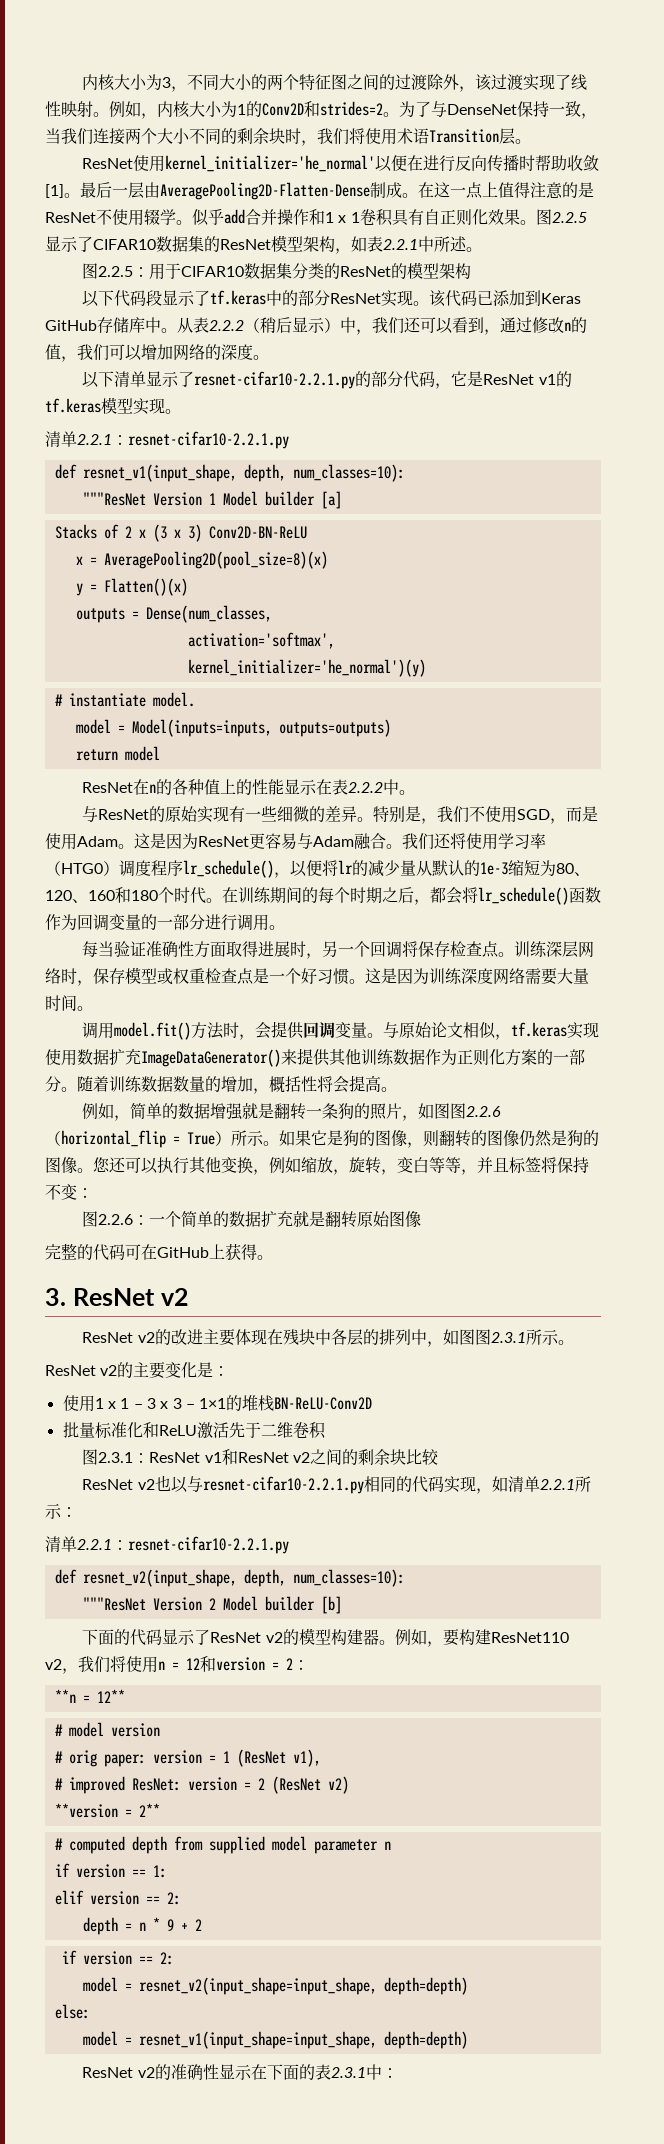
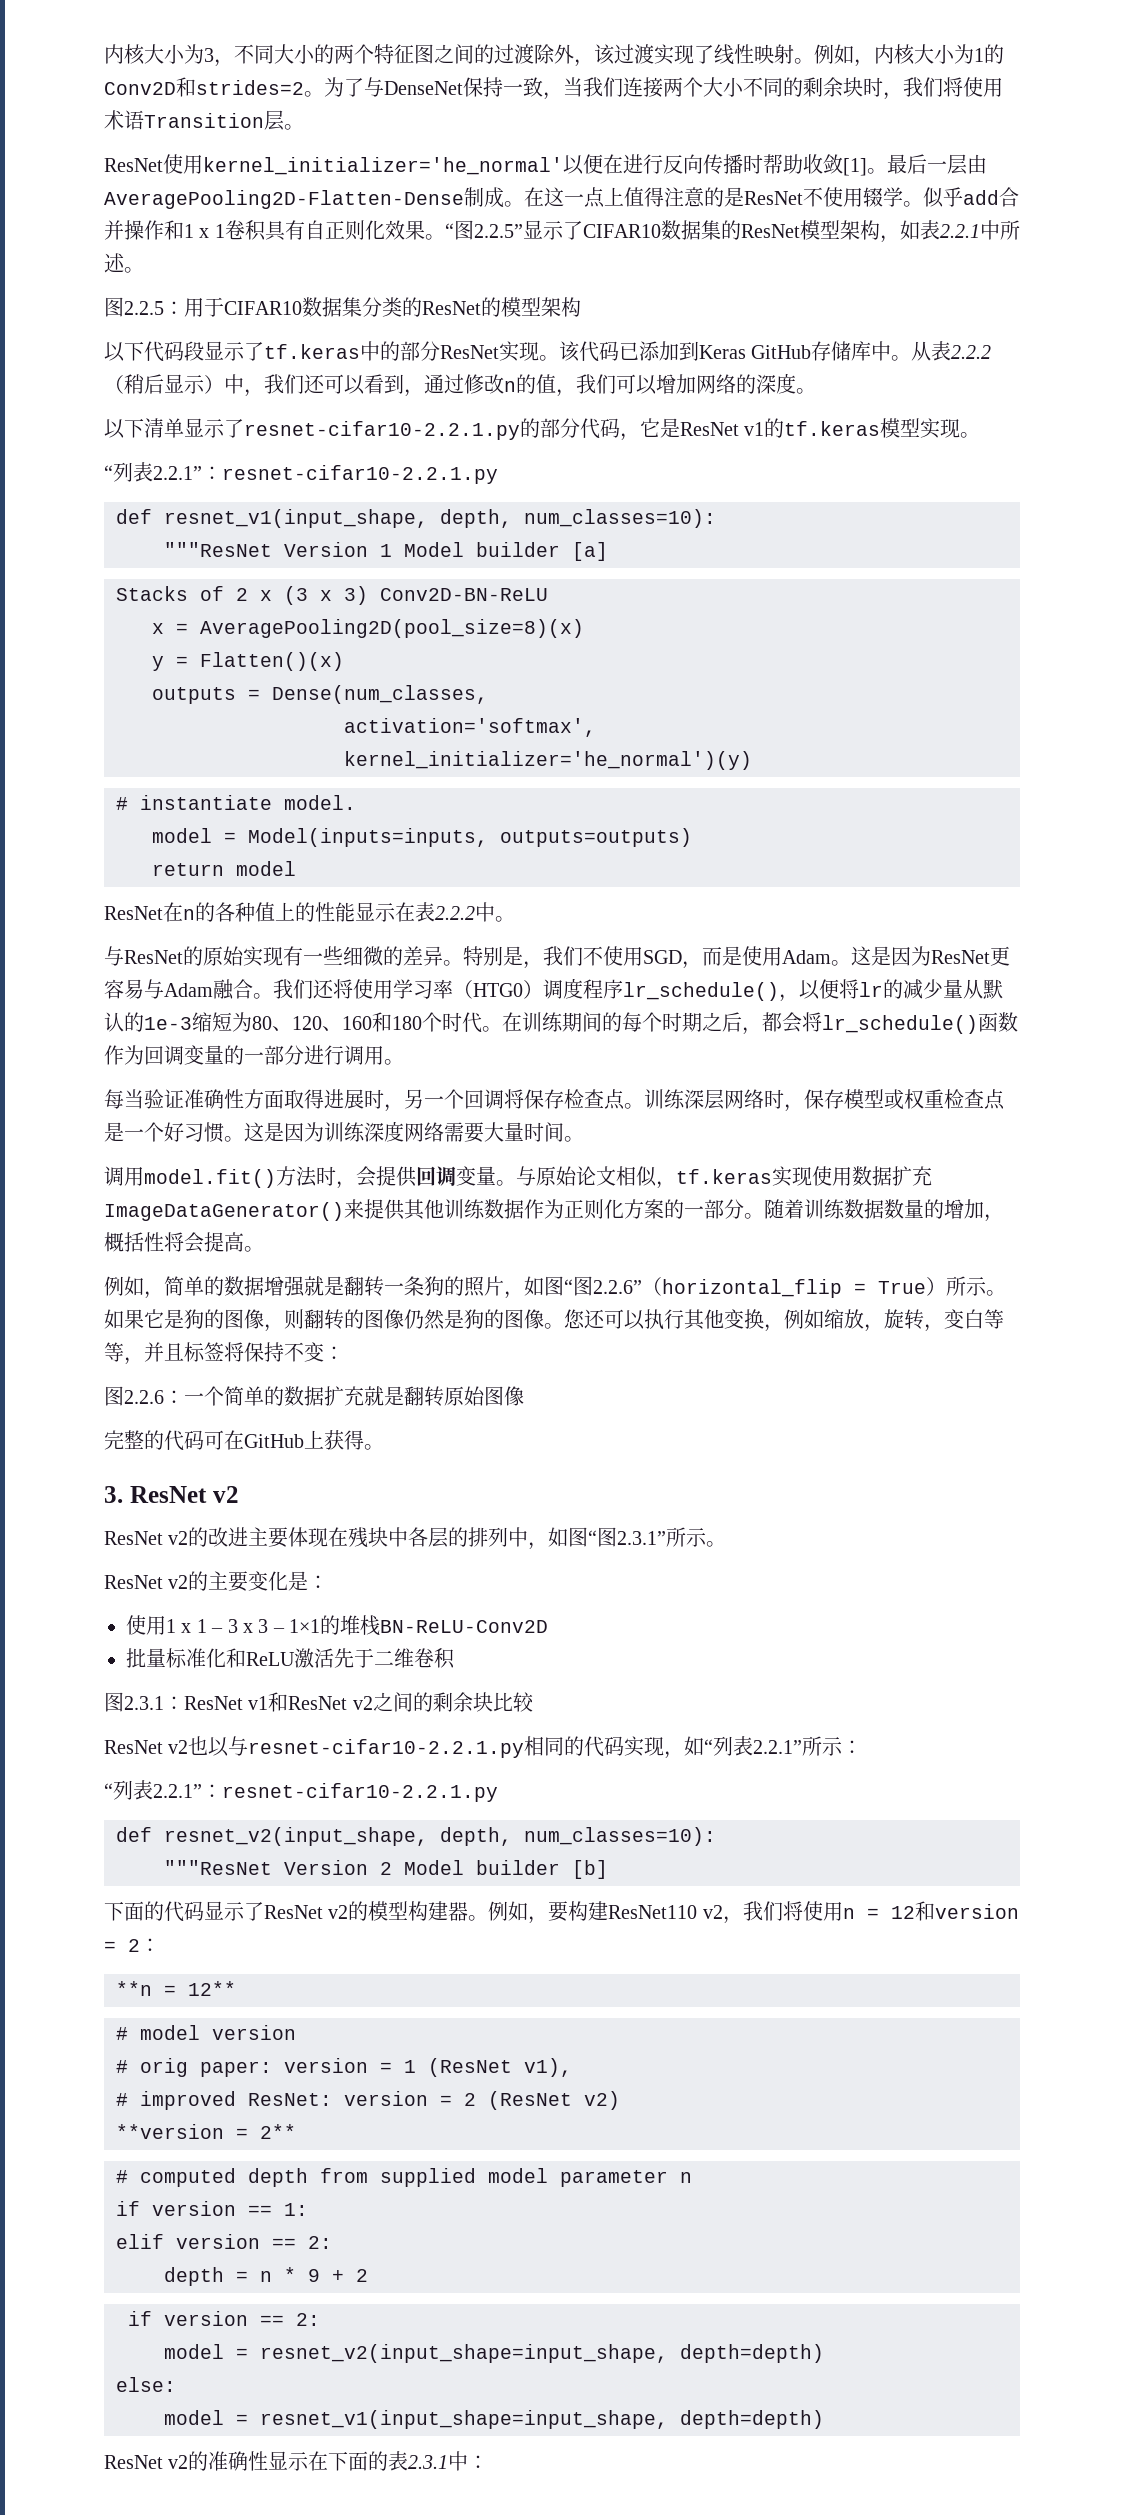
- 图2.2.5显示了CIFAR10数据集的ResNet模型架构，如表2.2.1中所述。
+ “图2.2.5”显示了CIFAR10数据集的ResNet模型架构，如表2.2.1中所述。
  以下清单显示了resnet-cifar10-2.2.1.py的部分代码，它是ResNet v1的tf.keras模型实现。
- 清单2.2.1：resnet-cifar10-2.2.1.py
+ “列表2.2.1”：resnet-cifar10-2.2.1.py
- 例如，简单的数据增强就是翻转一条狗的照片，如图图2.2.6（horizontal_flip = True）所示。
+ 例如，简单的数据增强就是翻转一条狗的照片，如图“图2.2.6”（horizontal_flip = True）所示。
- ResNet v2的改进主要体现在残块中各层的排列中，如图图2.3.1所示。
+ ResNet v2的改进主要体现在残块中各层的排列中，如图“图2.3.1”所示。
- ResNet v2也以与resnet-cifar10-2.2.1.py相同的代码实现，如清单2.2.1所示：
- 清单2.2.1：resnet-cifar10-2.2.1.py
+ ResNet v2也以与resnet-cifar10-2.2.1.py相同的代码实现，如“列表2.2.1”所示：
+ “列表2.2.1”：resnet-cifar10-2.2.1.py

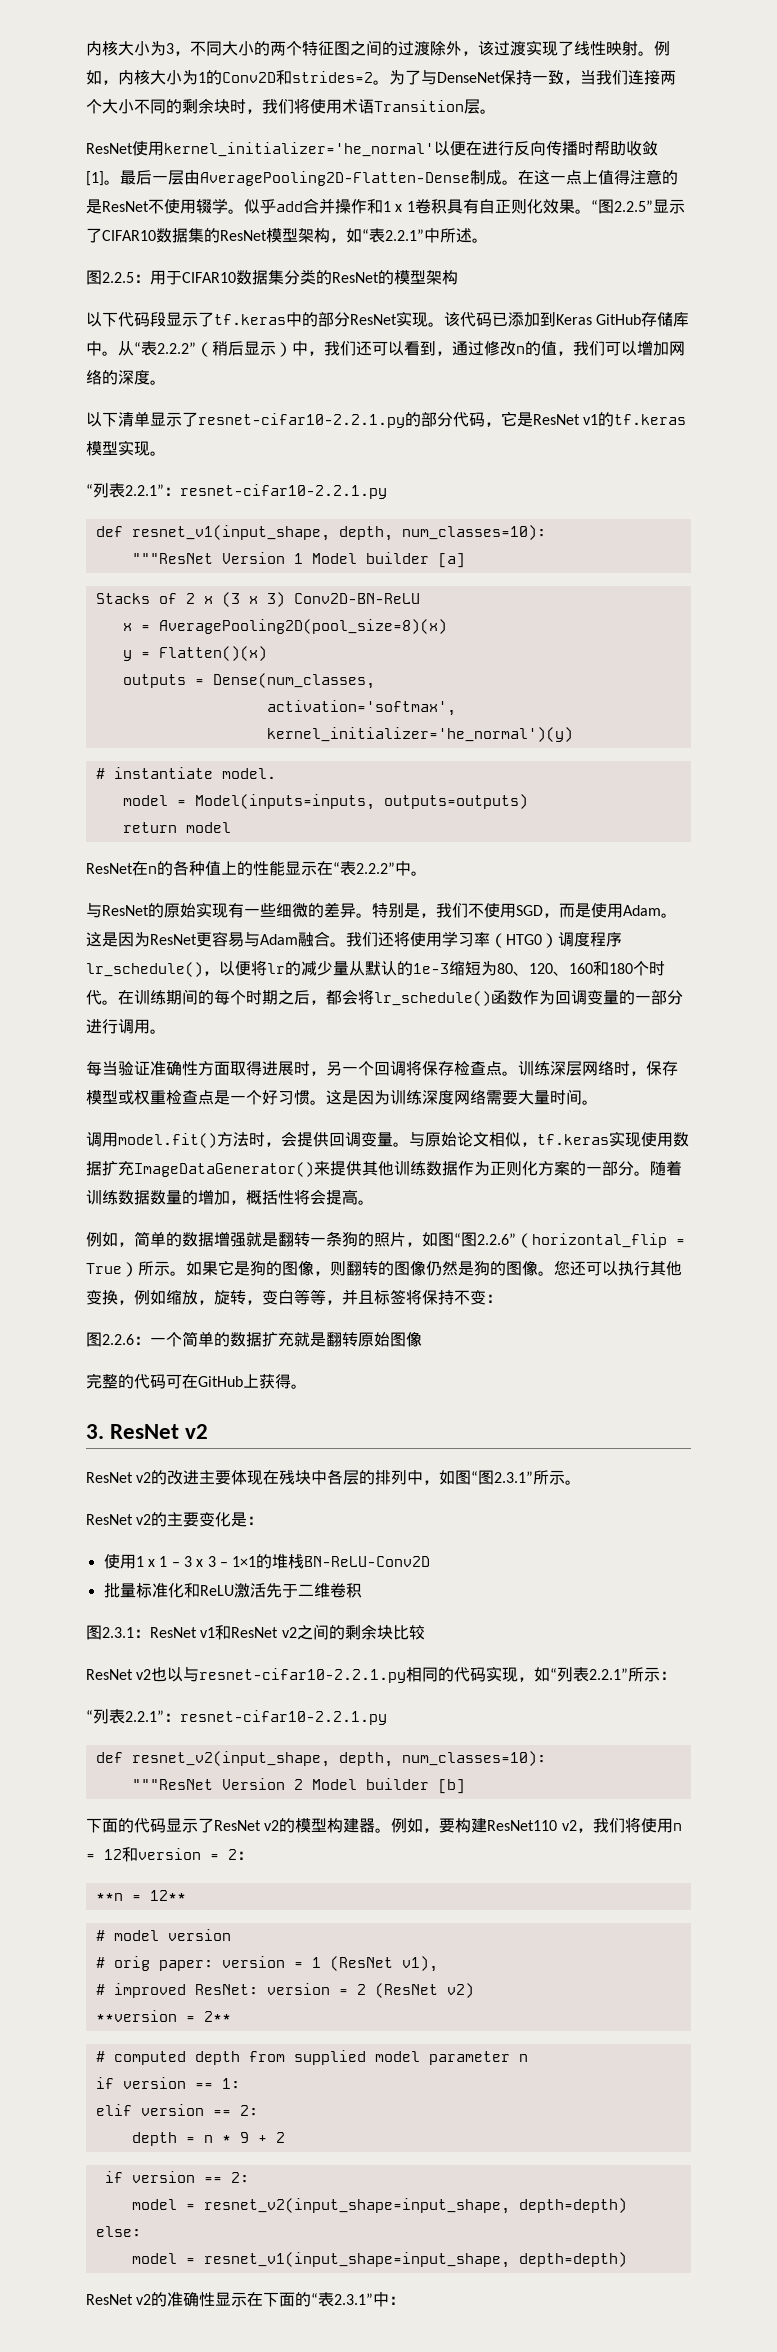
- “图2.2.5”显示了CIFAR10数据集的ResNet模型架构，如表2.2.1中所述。
+ “图2.2.5”显示了CIFAR10数据集的ResNet模型架构，如“表2.2.1”中所述。
- 从表2.2.2（稍后显示）中，我们还可以看到，通过修改n的值，我们可以增加网络的深度。
+ 从“表2.2.2”（稍后显示）中，我们还可以看到，通过修改n的值，我们可以增加网络的深度。
- ResNet在n的各种值上的性能显示在表2.2.2中。
+ ResNet在n的各种值上的性能显示在“表2.2.2”中。
- ResNet v2的准确性显示在下面的表2.3.1中：
+ ResNet v2的准确性显示在下面的“表2.3.1”中：

